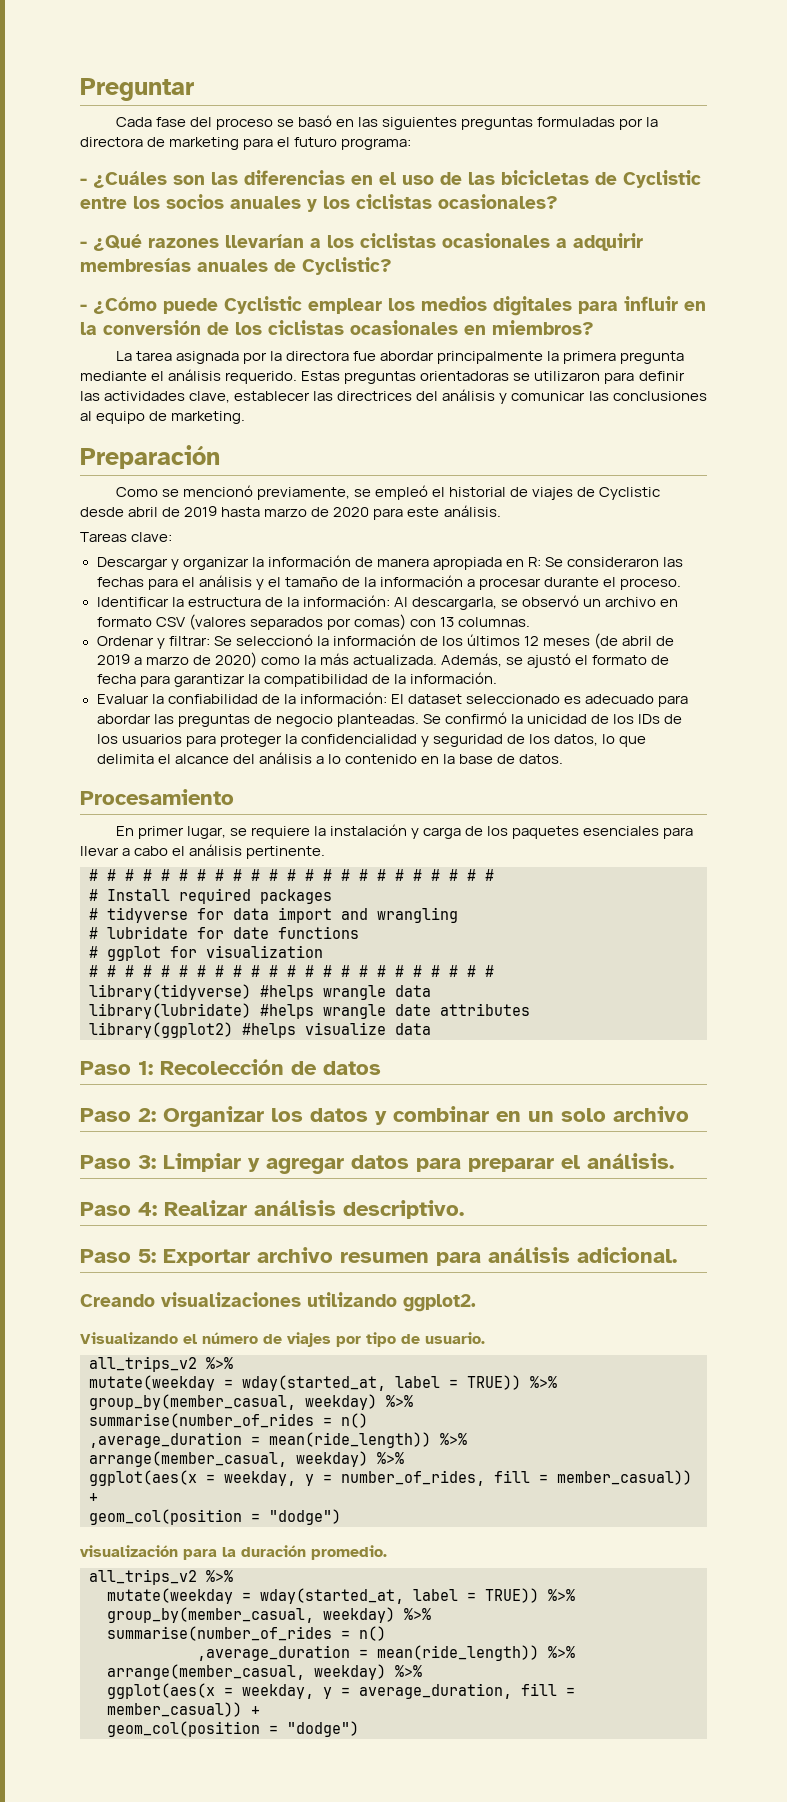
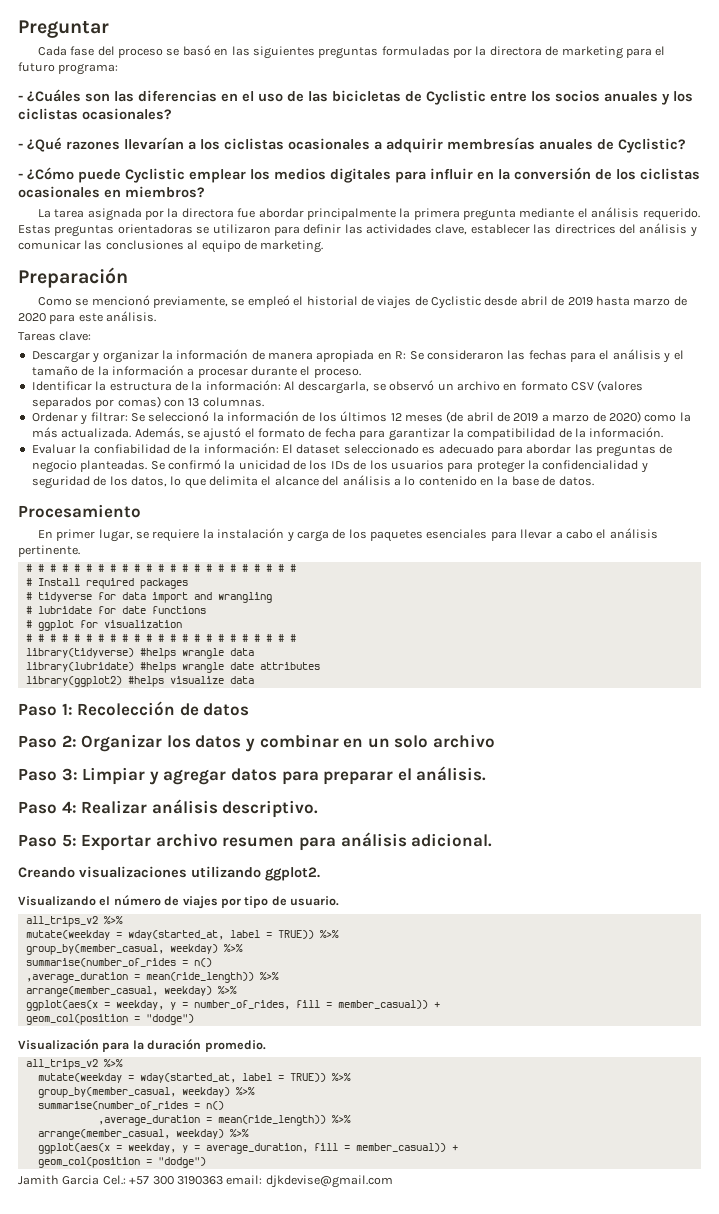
- visualización para la duración promedio.
+ Visualización para la duración promedio.
+ Jamith Garcia Cel.: +57 300 3190363 email: djkdevise@gmail.com

